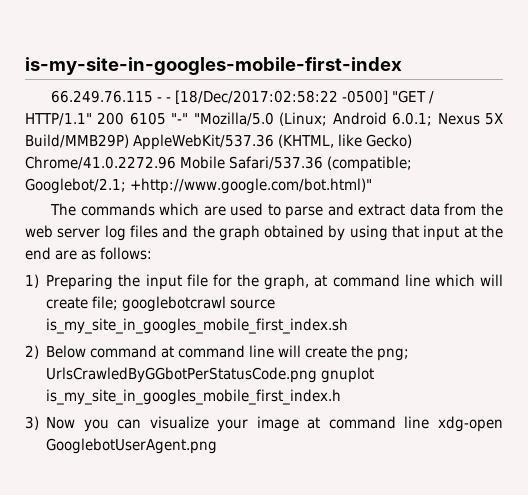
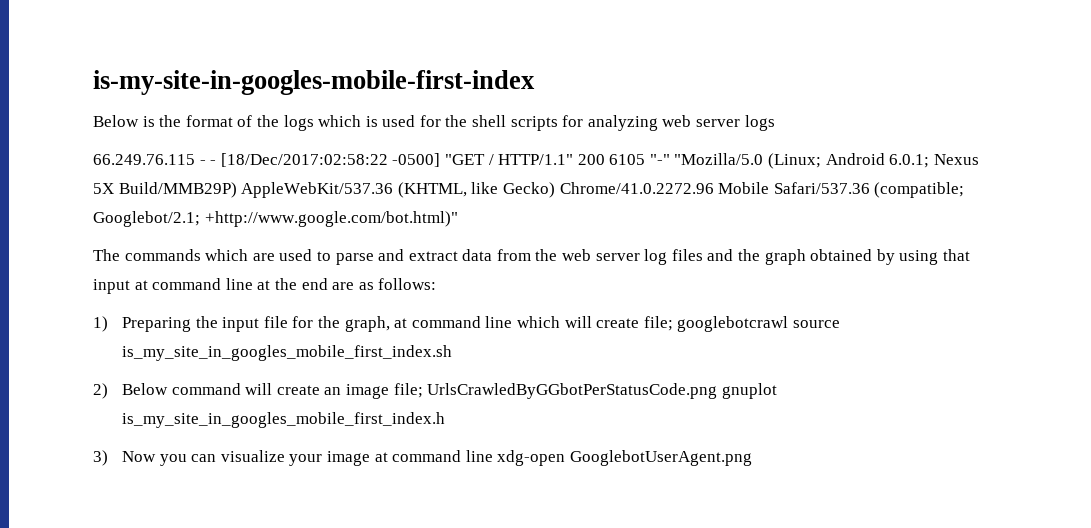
+ Below is the format of the logs which is used for the shell scripts for analyzing web server logs
- The commands which are used to parse and extract data from the web server log files and the graph obtained by using that input at the end are as follows:
+ The commands which are used to parse and extract data from the web server log files and the graph obtained by using that input at command line at the end are as follows:
- 2) Below command at command line will create the png; UrlsCrawledByGGbotPerStatusCode.png gnuplot is_my_site_in_googles_mobile_first_index.h
+ 2) Below command will create an image file; UrlsCrawledByGGbotPerStatusCode.png gnuplot is_my_site_in_googles_mobile_first_index.h

